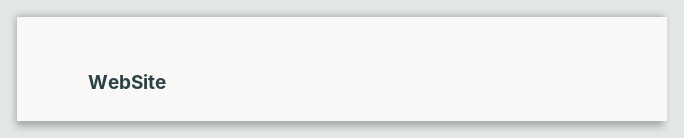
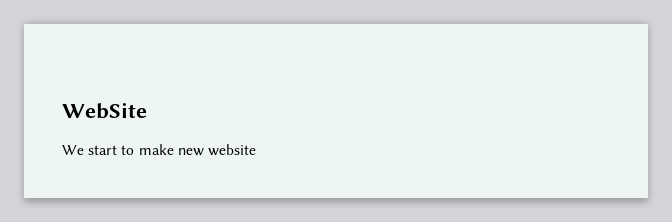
+ We start to make new website

